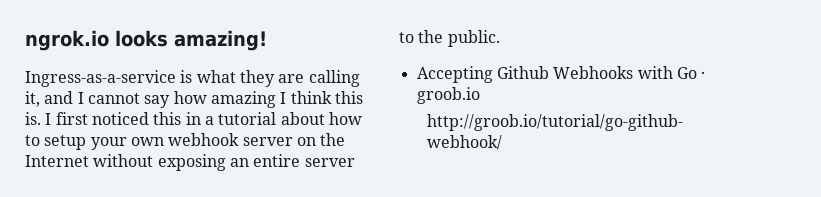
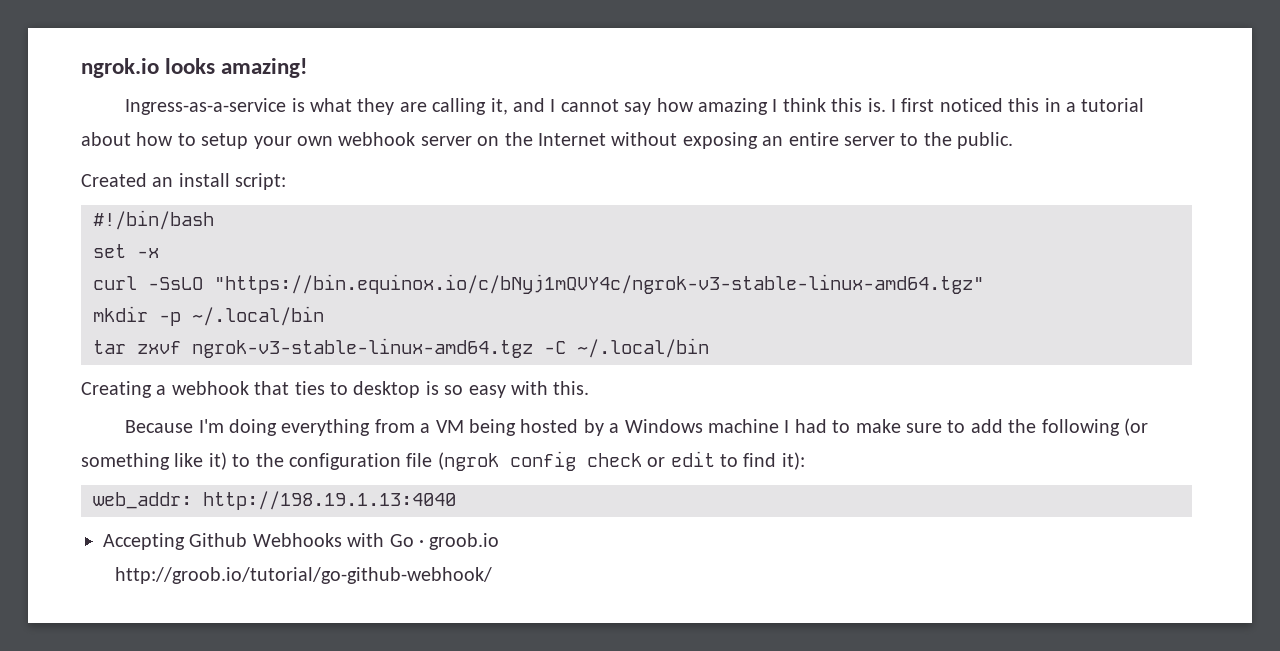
+ Created an install script:
+ #!/bin/bash
+ set -x
+ curl -SsLO "https://bin.equinox.io/c/bNyj1mQVY4c/ngrok-v3-stable-linux-amd64.tgz"
+ mkdir -p ~/.local/bin
+ tar zxvf ngrok-v3-stable-linux-amd64.tgz -C ~/.local/bin
+ Creating a webhook that ties to desktop is so easy with this.
+ Because I'm doing everything from a VM being hosted by a Windows machine I had to make sure to add the following (or something like it) to the configuration file (ngrok config check or edit to find it):
+ web_addr: http://198.19.1.13:4040

